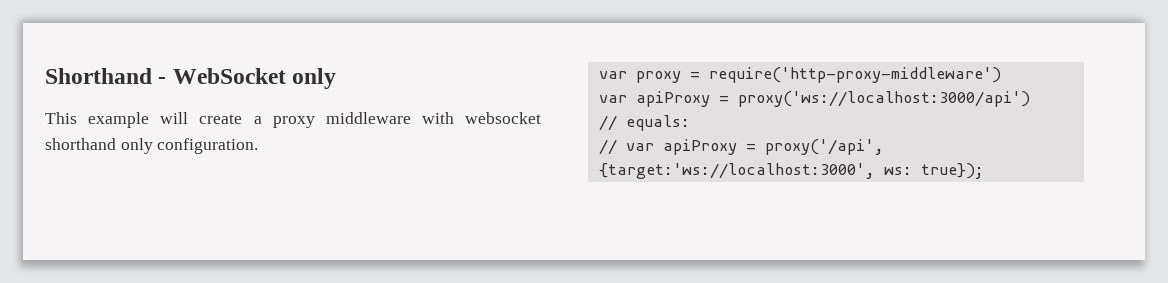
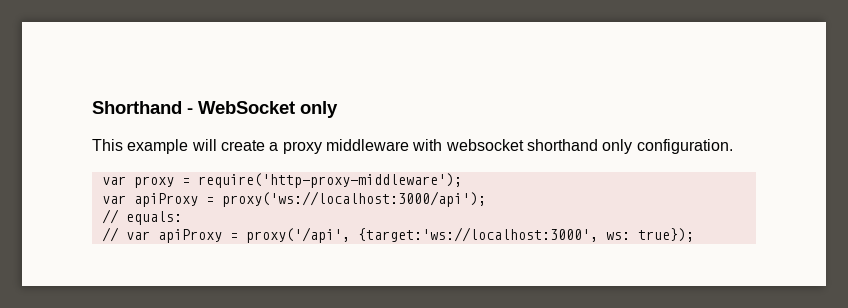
- var proxy = require('http-proxy-middleware')
- var apiProxy = proxy('ws://localhost:3000/api')
+ var proxy = require('http-proxy-middleware');
+ var apiProxy = proxy('ws://localhost:3000/api');

